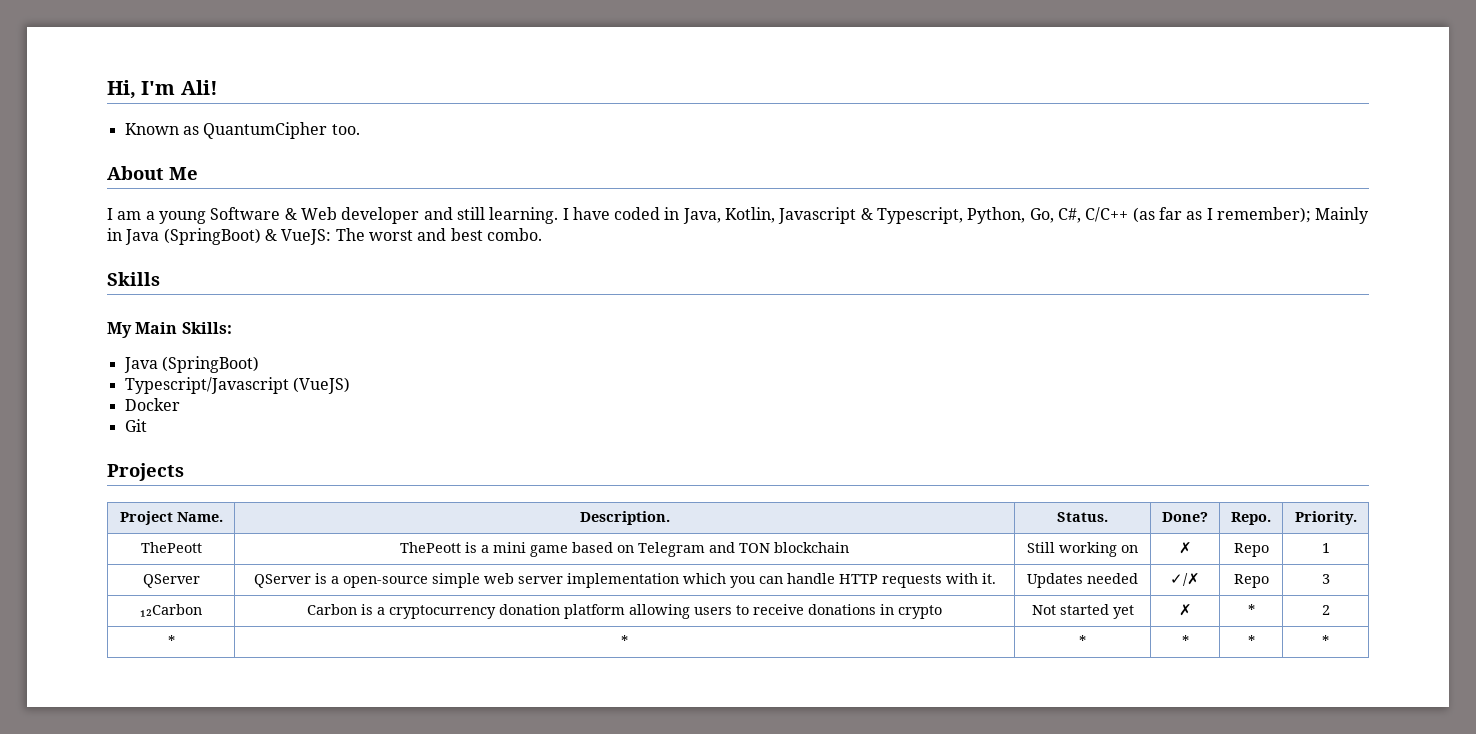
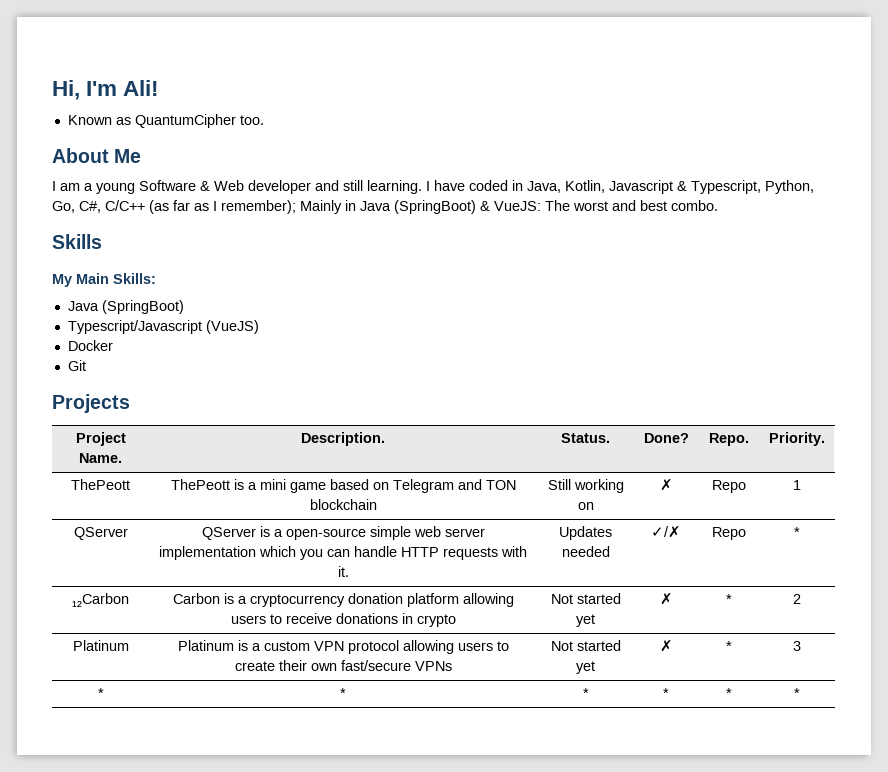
- QServer | QServer is a open-source simple web server implementation which you can handle HTTP requests with it. | Updates needed | ✓/✗ | Repo | 3
+ QServer | QServer is a open-source simple web server implementation which you can handle HTTP requests with it. | Updates needed | ✓/✗ | Repo | *
+ Platinum | Platinum is a custom VPN protocol allowing users to create their own fast/secure VPNs | Not started yet | ✗ | * | 3

